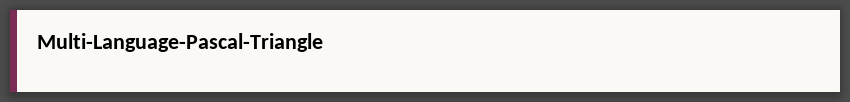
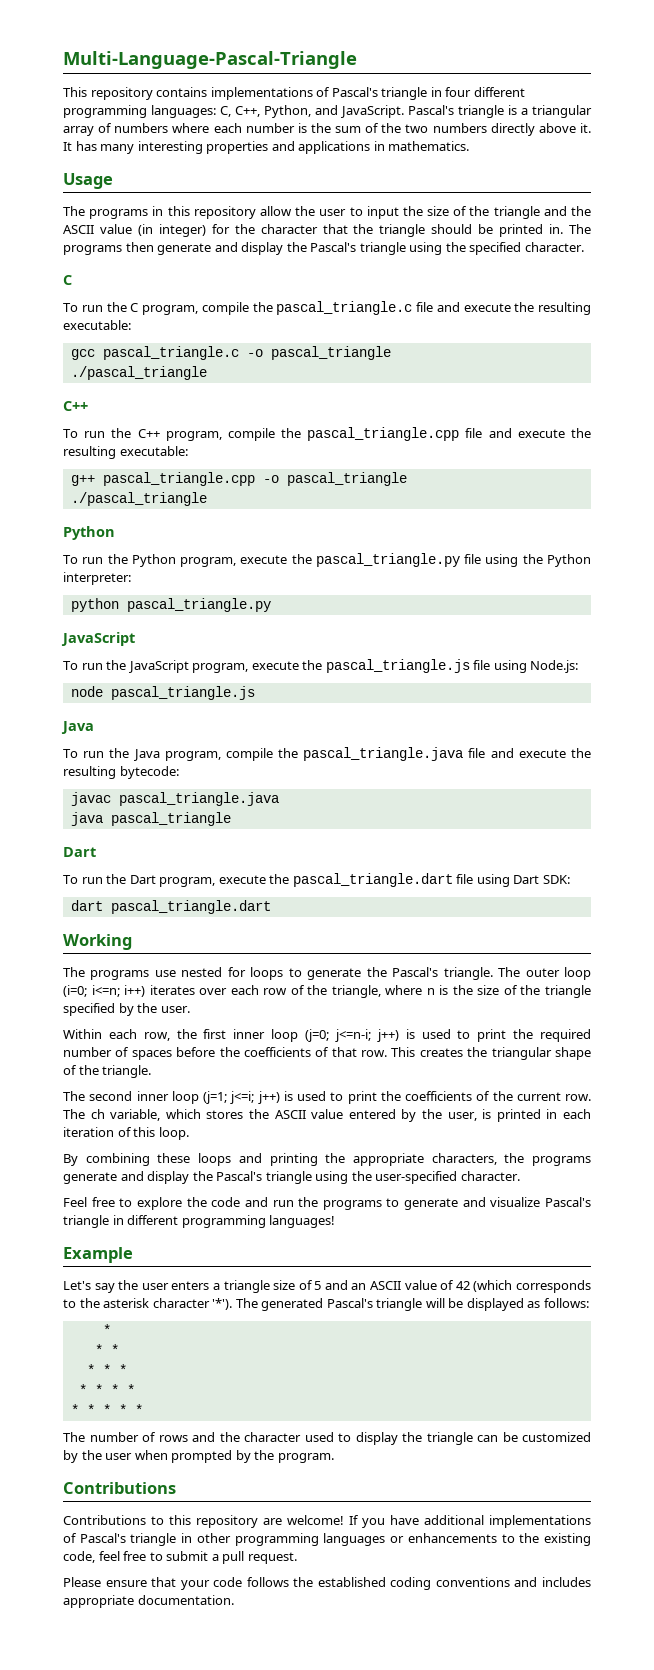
+ This repository contains implementations of Pascal's triangle in four different programming languages: C, C++, Python, and JavaScript. Pascal's triangle is a triangular array of numbers where each number is the sum of the two numbers directly above it. It has many interesting properties and applications in mathematics.
+ Usage
+ The programs in this repository allow the user to input the size of the triangle and the ASCII value (in integer) for the character that the triangle should be printed in. The programs then generate and display the Pascal's triangle using the specified character.
+ C
+ To run the C program, compile the pascal_triangle.c file and execute the resulting executable:
+ gcc pascal_triangle.c -o pascal_triangle
+ ./pascal_triangle
+ C++
+ To run the C++ program, compile the pascal_triangle.cpp file and execute the resulting executable:
+ g++ pascal_triangle.cpp -o pascal_triangle
+ ./pascal_triangle
+ Python
+ To run the Python program, execute the pascal_triangle.py file using the Python interpreter:
+ python pascal_triangle.py
+ JavaScript
+ To run the JavaScript program, execute the pascal_triangle.js file using Node.js:
+ node pascal_triangle.js
+ Java
+ To run the Java program, compile the pascal_triangle.java file and execute the resulting bytecode:
+ javac pascal_triangle.java
+ java pascal_triangle
+ Dart
+ To run the Dart program, execute the pascal_triangle.dart file using Dart SDK:
+ dart pascal_triangle.dart
+ Working
+ The programs use nested for loops to generate the Pascal's triangle. The outer loop (i=0; i<=n; i++) iterates over each row of the triangle, where n is the size of the triangle specified by the user.
+ Within each row, the first inner loop (j=0; j<=n-i; j++) is used to print the required number of spaces before the coefficients of that row. This creates the triangular shape of the triangle.
+ The second inner loop (j=1; j<=i; j++) is used to print the coefficients of the current row. The ch variable, which stores the ASCII value entered by the user, is printed in each iteration of this loop.
+ By combining these loops and printing the appropriate characters, the programs generate and display the Pascal's triangle using the user-specified character.
+ Feel free to explore the code and run the programs to generate and visualize Pascal's triangle in different programming languages!
+ Example
+ Let's say the user enters a triangle size of 5 and an ASCII value of 42 (which corresponds to the asterisk character '*'). The generated Pascal's triangle will be displayed as follows:
+ *
+ * *
+ * * *
+ * * * *
+ * * * * *
+ The number of rows and the character used to display the triangle can be customized by the user when prompted by the program.
+ Contributions
+ Contributions to this repository are welcome! If you have additional implementations of Pascal's triangle in other programming languages or enhancements to the existing code, feel free to submit a pull request.
+ Please ensure that your code follows the established coding conventions and includes appropriate documentation.

